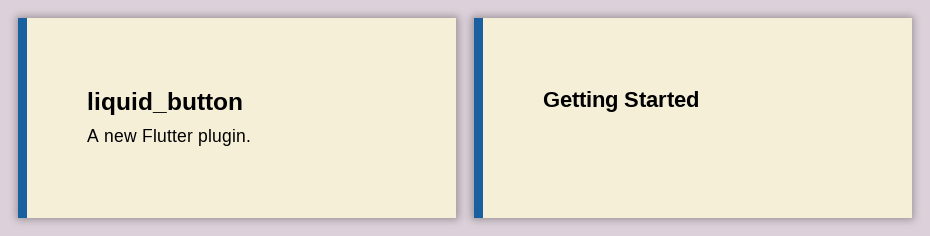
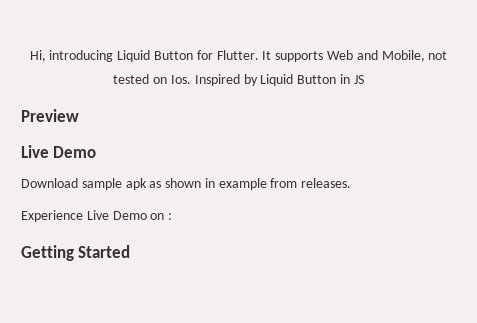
- liquid_button
- A new Flutter plugin.
+ Hi, introducing Liquid Button for Flutter. It supports Web and Mobile, not tested on Ios. Inspired by Liquid Button in JS
+ Preview
+ Live Demo
+ Download sample apk as shown in example from releases.
+ Experience Live Demo on :

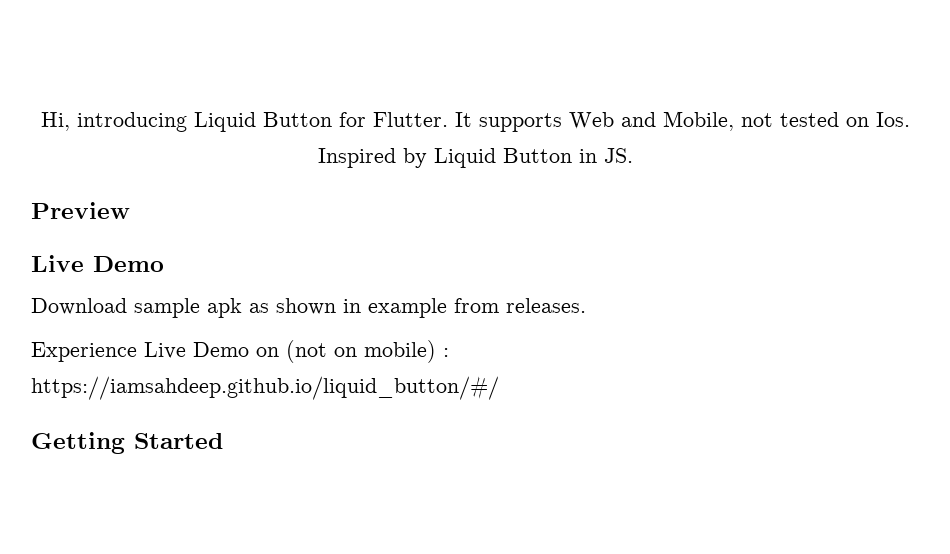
- It supports Web and Mobile, not tested on Ios. Inspired by Liquid Button in JS
+ It supports Web and Mobile, not tested on Ios. Inspired by Liquid Button in JS.
- Experience Live Demo on :
+ Experience Live Demo on (not on mobile) : https://iamsahdeep.github.io/liquid_button/#/

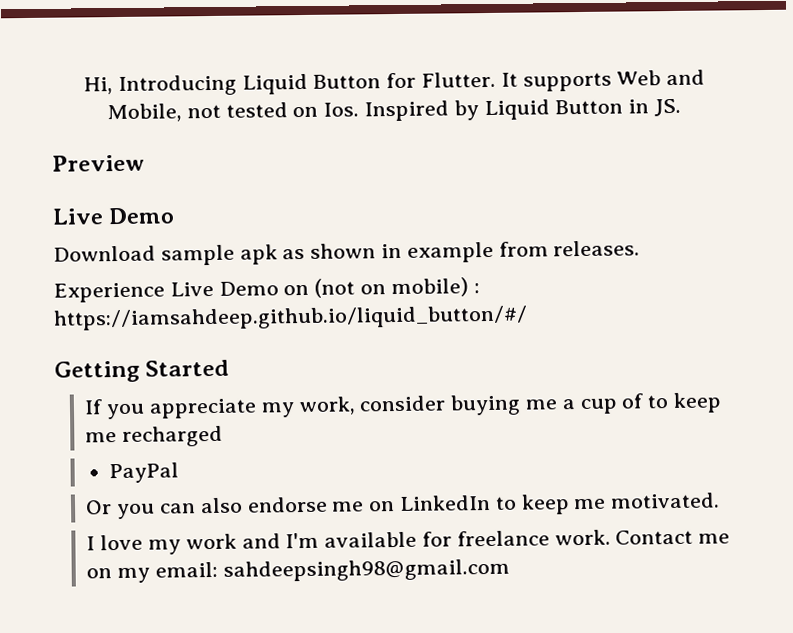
- Hi, introducing Liquid Button for Flutter.
+ Hi, Introducing Liquid Button for Flutter.
+ If you appreciate my work, consider buying me a cup of to keep me recharged
+ PayPal
+ Or you can also endorse me on LinkedIn to keep me motivated.
+ I love my work and I'm available for freelance work. Contact me on my email: sahdeepsingh98@gmail.com

